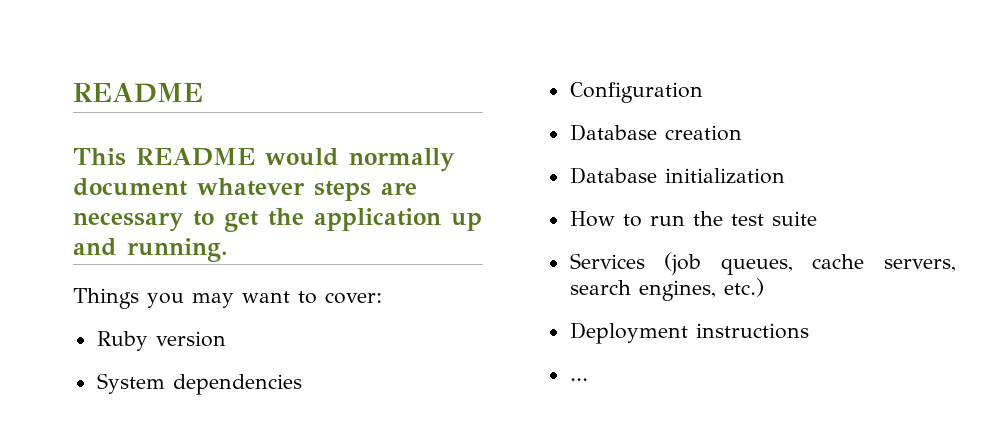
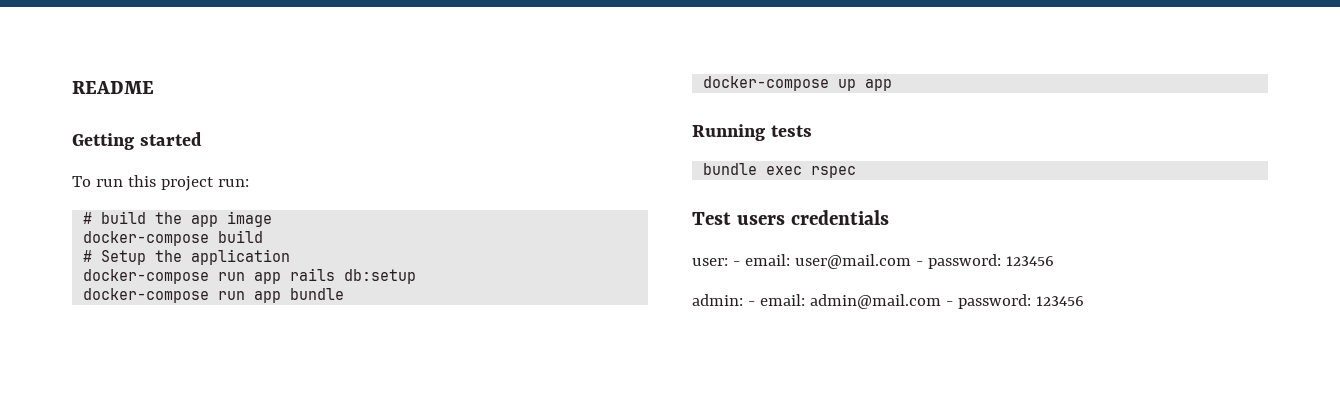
- This README would normally document whatever steps are necessary to get the application up and running.
- Things you may want to cover:
- Ruby version
- System dependencies
- Configuration
- Database creation
- Database initialization
- How to run the test suite
- Services (job queues, cache servers, search engines, etc.)
- Deployment instructions
- ...
+ Getting started
+ To run this project run:
+ # build the app image
+ docker-compose build
+ # Setup the application
+ docker-compose run app rails db:setup
+ docker-compose run app bundle
+ docker-compose up app
+ Running tests
+ bundle exec rspec
+ Test users credentials
+ user: - email: user@mail.com - password: 123456
+ admin: - email: admin@mail.com - password: 123456

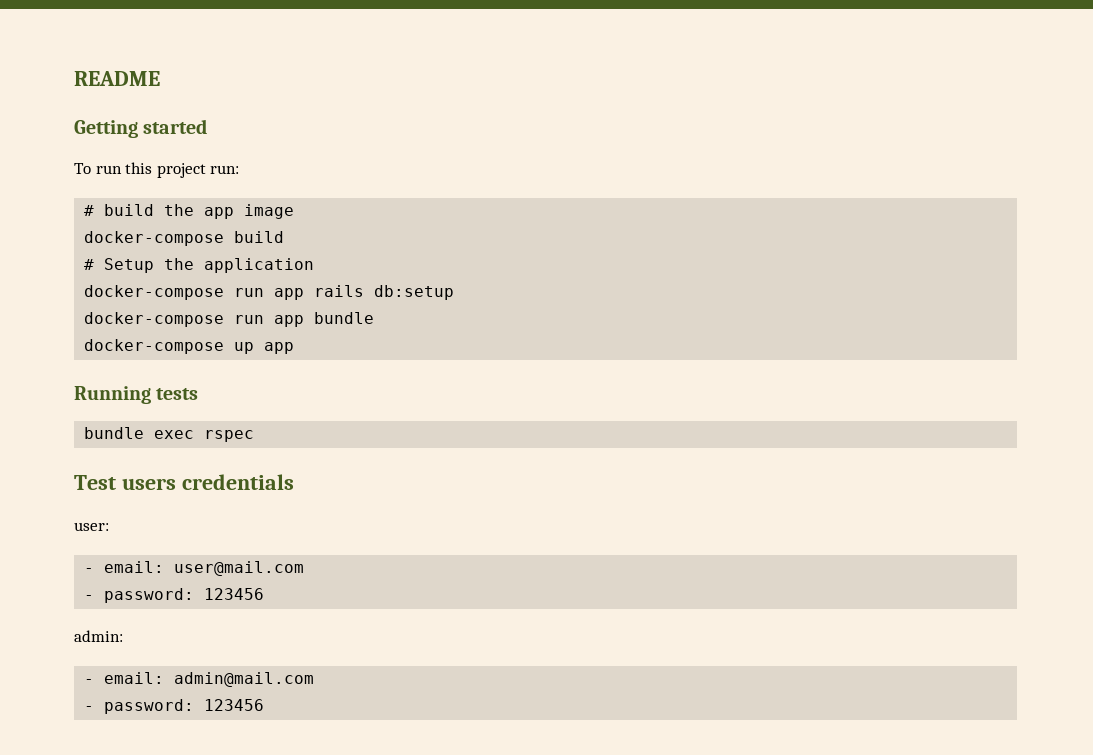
- user: - email: user@mail.com - password: 123456
+ user:
+ - email: user@mail.com
+ - password: 123456
- admin: - email: admin@mail.com - password: 123456
+ admin:
+ - email: admin@mail.com
+ - password: 123456

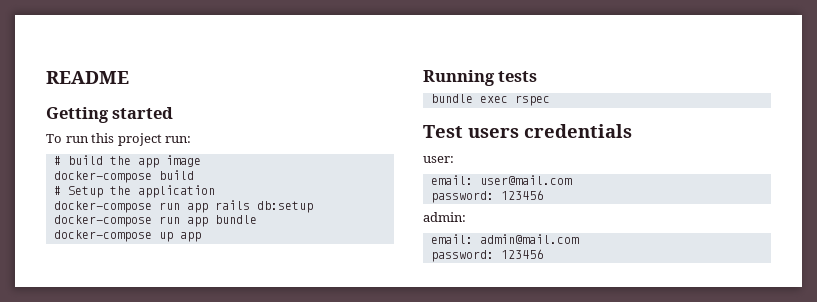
- - email: user@mail.com
- - password: 123456
+ email: user@mail.com
+ password: 123456
- - email: admin@mail.com
- - password: 123456
+ email: admin@mail.com
+ password: 123456

